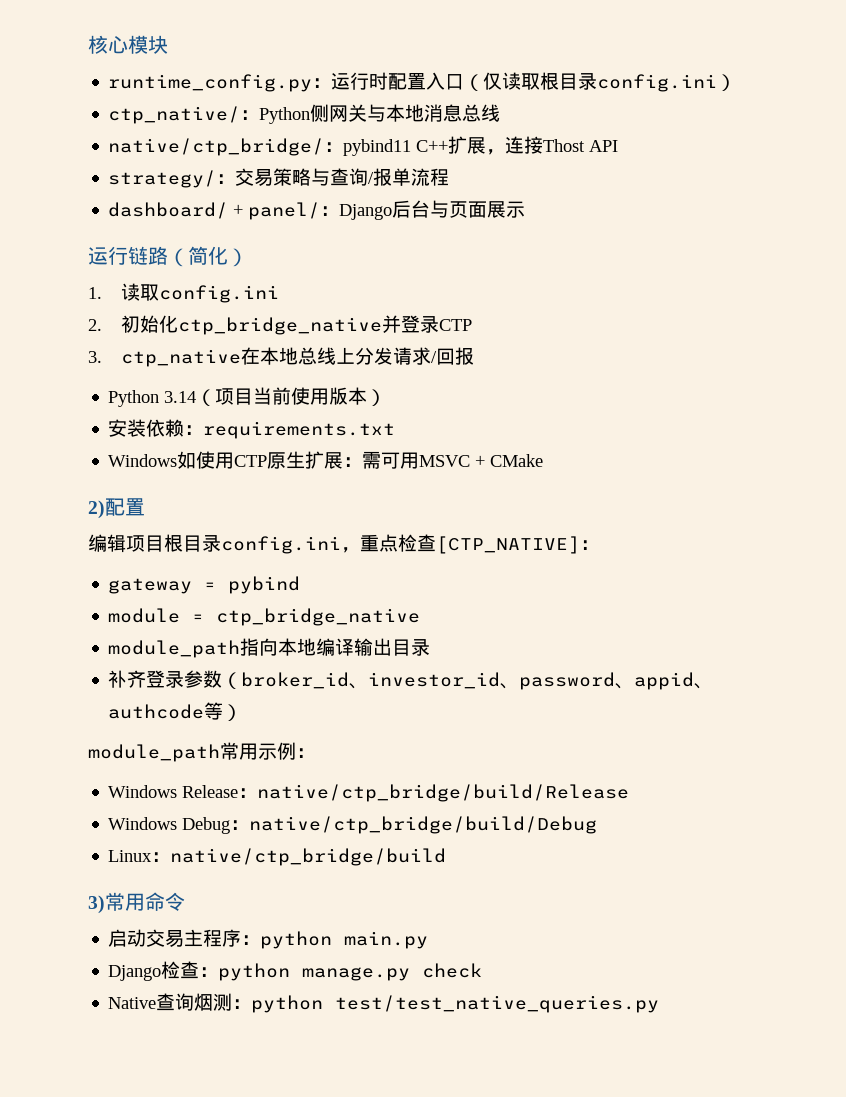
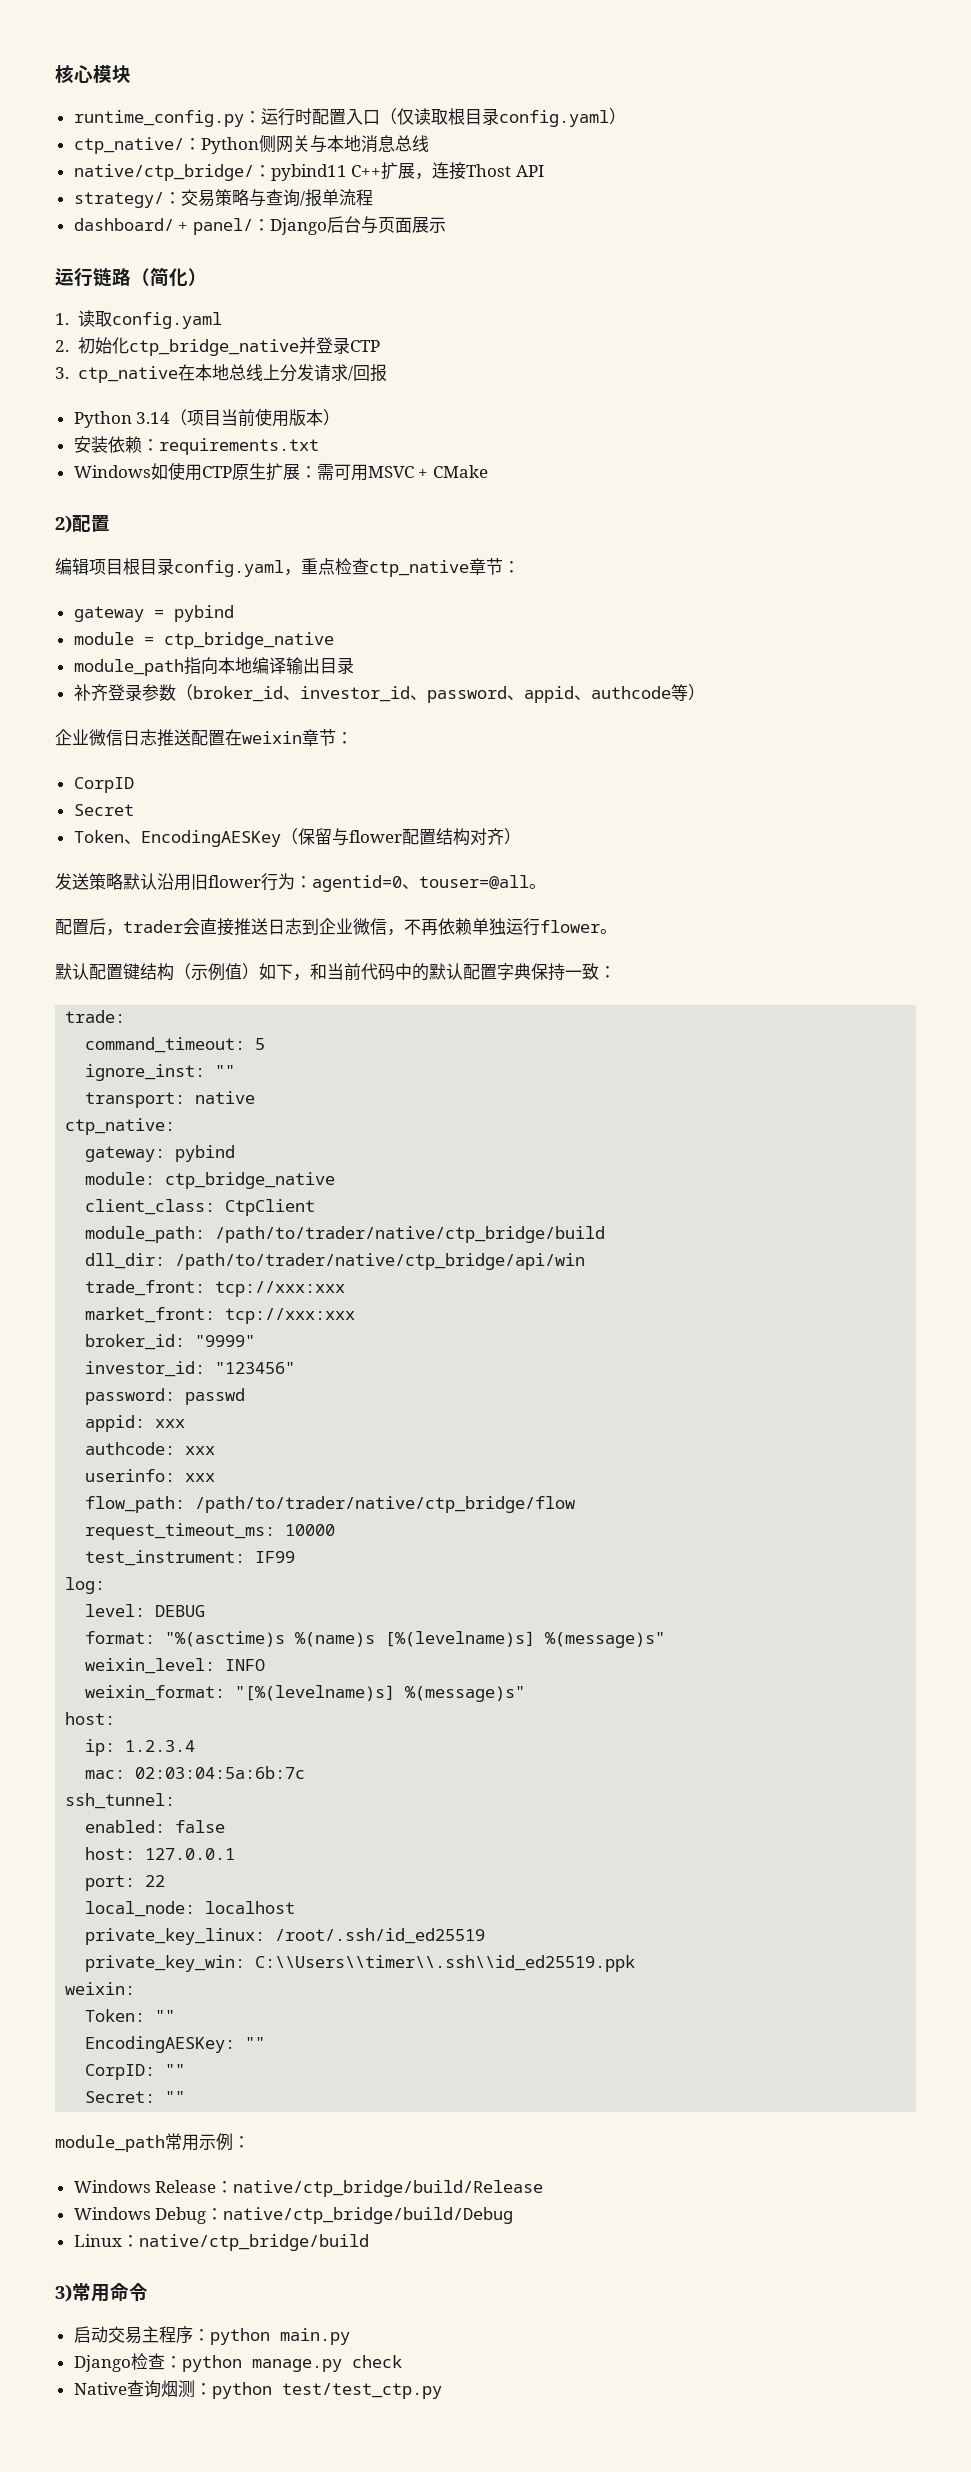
- runtime_config.py：运行时配置入口（仅读取根目录config.ini）
+ runtime_config.py：运行时配置入口（仅读取根目录config.yaml）
- 1.读取config.ini
+ 1.读取config.yaml
- 编辑项目根目录config.ini，重点检查[CTP_NATIVE]：
+ 编辑项目根目录config.yaml，重点检查ctp_native章节：
+ 企业微信日志推送配置在weixin章节：
+ CorpID
+ Secret
+ Token、EncodingAESKey（保留与flower配置结构对齐）
+ 发送策略默认沿用旧flower行为：agentid=0、touser=@all。
+ 配置后，trader会直接推送日志到企业微信，不再依赖单独运行flower。
+ 默认配置键结构（示例值）如下，和当前代码中的默认配置字典保持一致：
+ trade:
+ command_timeout: 5
+ ignore_inst: ""
+ transport: native
+ ctp_native:
+ gateway: pybind
+ module: ctp_bridge_native
+ client_class: CtpClient
+ module_path: /path/to/trader/native/ctp_bridge/build
+ dll_dir: /path/to/trader/native/ctp_bridge/api/win
+ trade_front: tcp://xxx:xxx
+ market_front: tcp://xxx:xxx
+ broker_id: "9999"
+ investor_id: "123456"
+ password: passwd
+ appid: xxx
+ authcode: xxx
+ userinfo: xxx
+ flow_path: /path/to/trader/native/ctp_bridge/flow
+ request_timeout_ms: 10000
+ test_instrument: IF99
+ log:
+ level: DEBUG
+ format: "%(asctime)s %(name)s [%(levelname)s] %(message)s"
+ weixin_level: INFO
+ weixin_format: "[%(levelname)s] %(message)s"
+ host:
+ ip: 1.2.3.4
+ mac: 02:03:04:5a:6b:7c
+ ssh_tunnel:
+ enabled: false
+ host: 127.0.0.1
+ port: 22
+ local_node: localhost
+ private_key_linux: /root/.ssh/id_ed25519
+ private_key_win: C:\\Users\\timer\\.ssh\\id_ed25519.ppk
+ weixin:
+ Token: ""
+ EncodingAESKey: ""
+ CorpID: ""
+ Secret: ""
- Native查询烟测：python test/test_native_queries.py
+ Native查询烟测：python test/test_ctp.py

